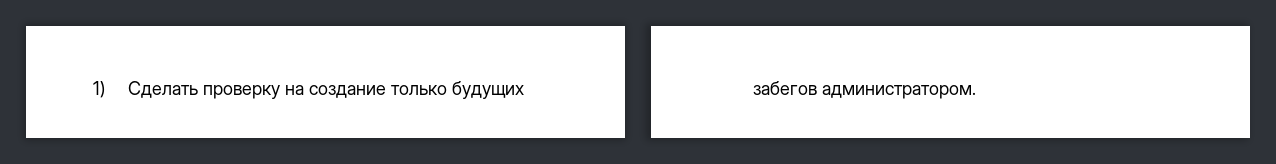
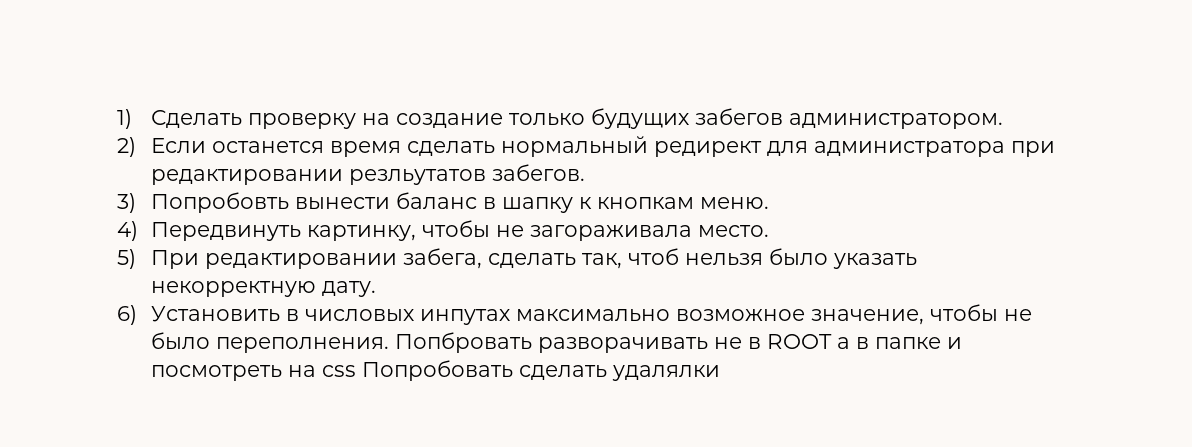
+ 2) Если останется время сделать нормальный редирект для администратора при редактировании резльутатов забегов.
+ 3) Попробовть вынести баланс в шапку к кнопкам меню.
+ 4) Передвинуть картинку, чтобы не загораживала место.
+ 5) При редактировании забега, сделать так, чтоб нельзя было указать некорректную дату.
+ 6) Установить в числовых инпутах максимально возможное значение, чтобы не было переполнения. Попбровать разворачивать не в ROOT а в папке и посмотреть на css Попробовать сделать удалялки

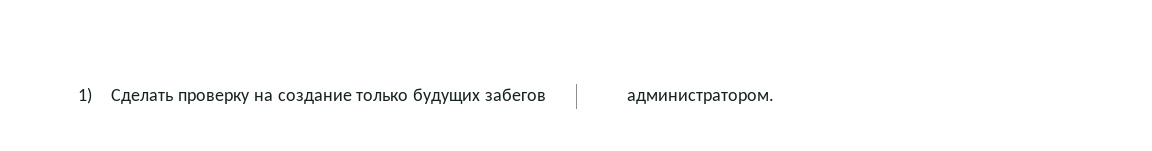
- 2) Если останется время сделать нормальный редирект для администратора при редактировании резльутатов забегов.
- 3) Попробовть вынести баланс в шапку к кнопкам меню.
- 4) Передвинуть картинку, чтобы не загораживала место.
- 5) При редактировании забега, сделать так, чтоб нельзя было указать некорректную дату.
- 6) Установить в числовых инпутах максимально возможное значение, чтобы не было переполнения. Попбровать разворачивать не в ROOT а в папке и посмотреть на css Попробовать сделать удалялки

